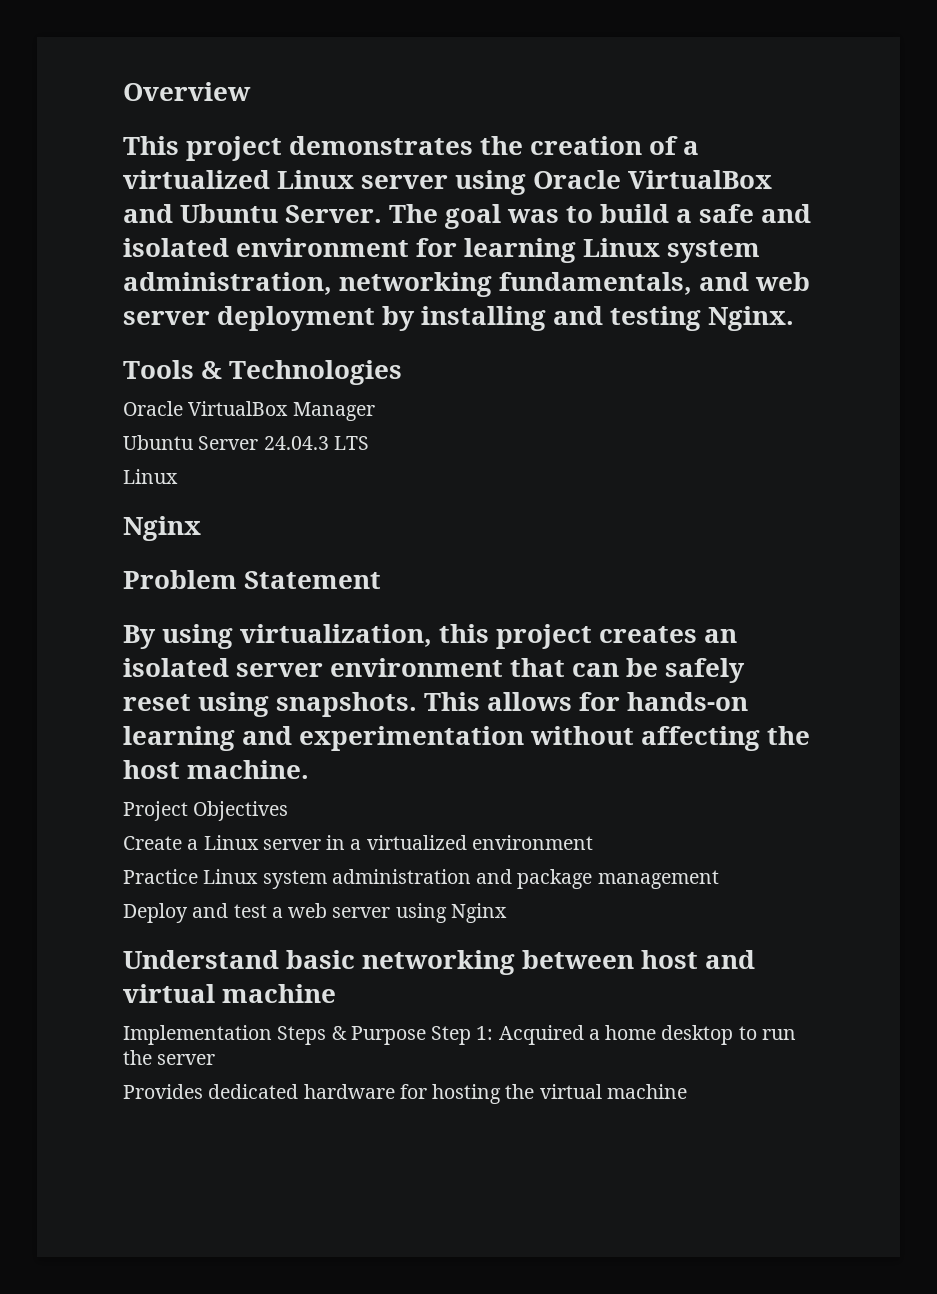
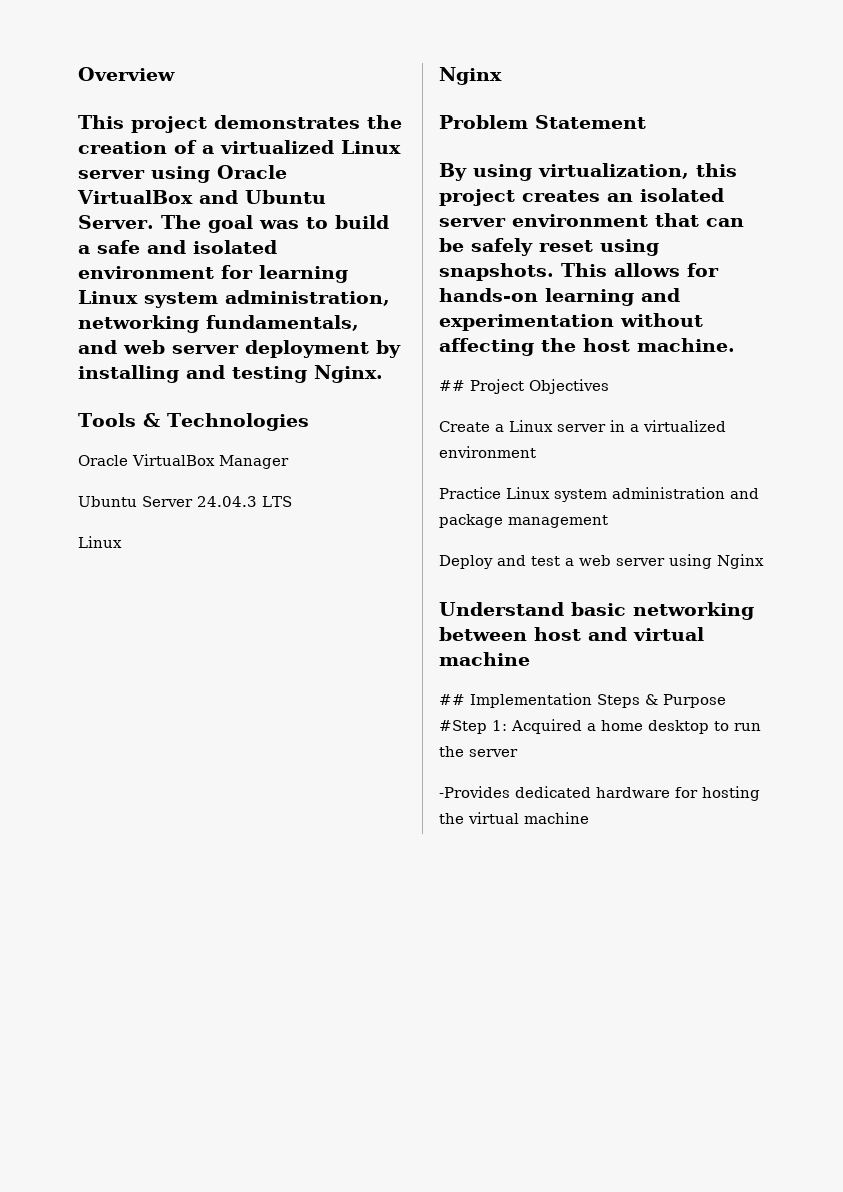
- Project Objectives
+ ## Project Objectives
- Implementation Steps & Purpose Step 1: Acquired a home desktop to run the server
+ ## Implementation Steps & Purpose #Step 1: Acquired a home desktop to run the server
- Provides dedicated hardware for hosting the virtual machine
+ -Provides dedicated hardware for hosting the virtual machine

